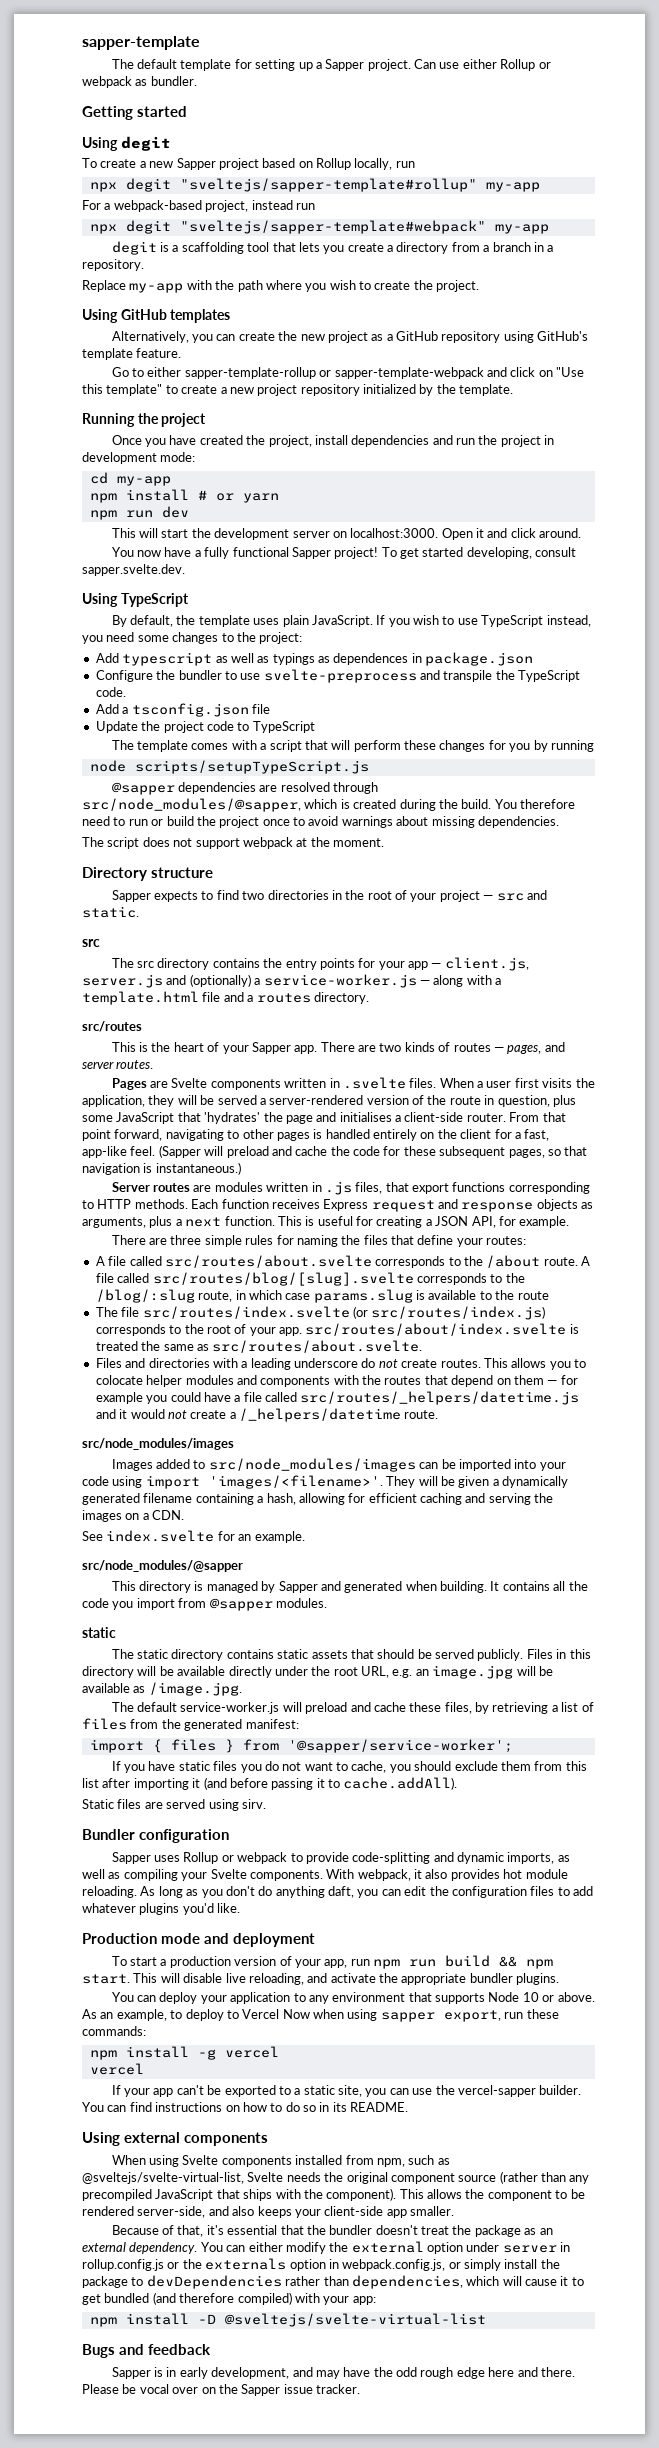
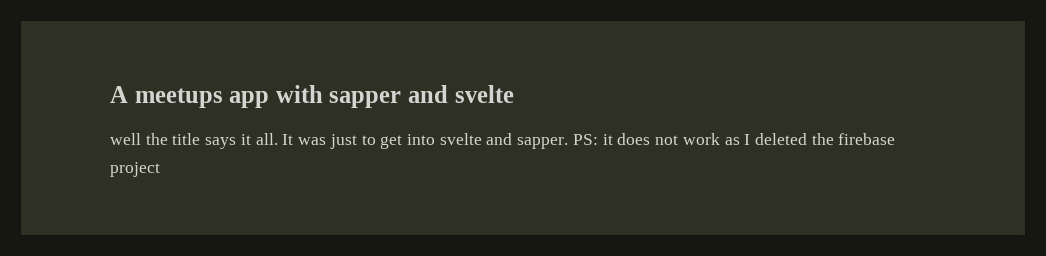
- sapper-template
- The default template for setting up a Sapper project. Can use either Rollup or webpack as bundler.
- Getting started
- Using degit
- To create a new Sapper project based on Rollup locally, run
- npx degit "sveltejs/sapper-template#rollup" my-app
- For a webpack-based project, instead run
- npx degit "sveltejs/sapper-template#webpack" my-app
- degit is a scaffolding tool that lets you create a directory from a branch in a repository.
- Replace my-app with the path where you wish to create the project.
- Using GitHub templates
- Alternatively, you can create the new project as a GitHub repository using GitHub's template feature.
- Go to either sapper-template-rollup or sapper-template-webpack and click on "Use this template" to create a new project repository initialized by the template.
- Running the project
- Once you have created the project, install dependencies and run the project in development mode:
- cd my-app
- npm install # or yarn
- npm run dev
- This will start the development server on localhost:3000. Open it and click around.
- You now have a fully functional Sapper project! To get started developing, consult sapper.svelte.dev.
- Using TypeScript
- By default, the template uses plain JavaScript. If you wish to use TypeScript instead, you need some changes to the project:
- Add typescript as well as typings as dependences in package.json
- Configure the bundler to use svelte-preprocess and transpile the TypeScript code.
- Add a tsconfig.json file
- Update the project code to TypeScript
- The template comes with a script that will perform these changes for you by running
- node scripts/setupTypeScript.js
- @sapper dependencies are resolved through src/node_modules/@sapper, which is created during the build. You therefore need to run or build the project once to avoid warnings about missing dependencies.
- The script does not support webpack at the moment.
- Directory structure
- Sapper expects to find two directories in the root of your project — src and static.
- src
- The src directory contains the entry points for your app — client.js, server.js and (optionally) a service-worker.js — along with a template.html file and a routes directory.
- src/routes
- This is the heart of your Sapper app. There are two kinds of routes — pages, and server routes.
- Pages are Svelte components written in .svelte files. When a user first visits the application, they will be served a server-rendered version of the route in question, plus some JavaScript that 'hydrates' the page and initialises a client-side router. From that point forward, navigating to other pages is handled entirely on the client for a fast, app-like feel. (Sapper will preload and cache the code for these subsequent pages, so that navigation is instantaneous.)
- Server routes are modules written in .js files, that export functions corresponding to HTTP methods. Each function receives Express request and response objects as arguments, plus a next function. This is useful for creating a JSON API, for example.
- There are three simple rules for naming the files that define your routes:
- A file called src/routes/about.svelte corresponds to the /about route. A file called src/routes/blog/[slug].svelte corresponds to the /blog/:slug route, in which case params.slug is available to the route
- The file src/routes/index.svelte (or src/routes/index.js) corresponds to the root of your app. src/routes/about/index.svelte is treated the same as src/routes/about.svelte.
- Files and directories with a leading underscore do not create routes. This allows you to colocate helper modules and components with the routes that depend on them — for example you could have a file called src/routes/_helpers/datetime.js and it would not create a /_helpers/datetime route.
- src/node_modules/images
- Images added to src/node_modules/images can be imported into your code using import 'images/<filename>'. They will be given a dynamically generated filename containing a hash, allowing for efficient caching and serving the images on a CDN.
- See index.svelte for an example.
- src/node_modules/@sapper
- This directory is managed by Sapper and generated when building. It contains all the code you import from @sapper modules.
- static
- The static directory contains static assets that should be served publicly. Files in this directory will be available directly under the root URL, e.g. an image.jpg will be available as /image.jpg.
- The default service-worker.js will preload and cache these files, by retrieving a list of files from the generated manifest:
- import { files } from '@sapper/service-worker';
- If you have static files you do not want to cache, you should exclude them from this list after importing it (and before passing it to cache.addAll).
- Static files are served using sirv.
- Bundler configuration
- Sapper uses Rollup or webpack to provide code-splitting and dynamic imports, as well as compiling your Svelte components. With webpack, it also provides hot module reloading. As long as you don't do anything daft, you can edit the configuration files to add whatever plugins you'd like.
- Production mode and deployment
- To start a production version of your app, run npm run build && npm start. This will disable live reloading, and activate the appropriate bundler plugins.
- You can deploy your application to any environment that supports Node 10 or above. As an example, to deploy to Vercel Now when using sapper export, run these commands:
- npm install -g vercel
- vercel
- If your app can't be exported to a static site, you can use the vercel-sapper builder. You can find instructions on how to do so in its README.
- Using external components
- When using Svelte components installed from npm, such as @sveltejs/svelte-virtual-list, Svelte needs the original component source (rather than any precompiled JavaScript that ships with the component). This allows the component to be rendered server-side, and also keeps your client-side app smaller.
- Because of that, it's essential that the bundler doesn't treat the package as an external dependency. You can either modify the external option under server in rollup.config.js or the externals option in webpack.config.js, or simply install the package to devDependencies rather than dependencies, which will cause it to get bundled (and therefore compiled) with your app:
- npm install -D @sveltejs/svelte-virtual-list
- Bugs and feedback
- Sapper is in early development, and may have the odd rough edge here and there. Please be vocal over on the Sapper issue tracker.
+ A meetups app with sapper and svelte
+ well the title says it all. It was just to get into svelte and sapper. PS: it does not work as I deleted the firebase project

